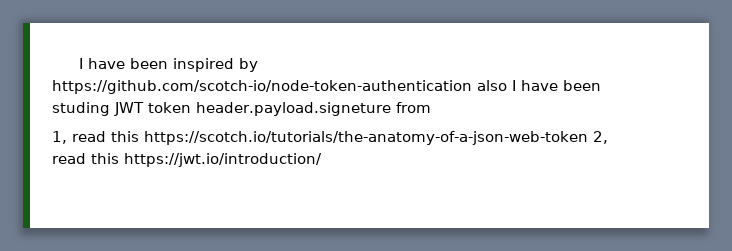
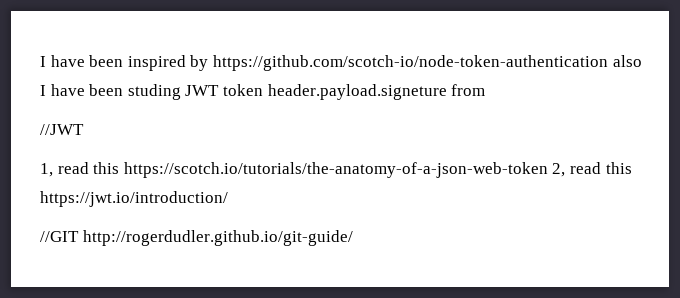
+ //JWT
+ //GIT http://rogerdudler.github.io/git-guide/

